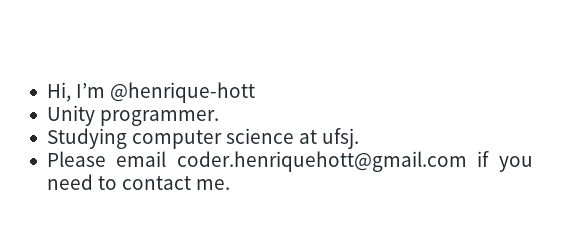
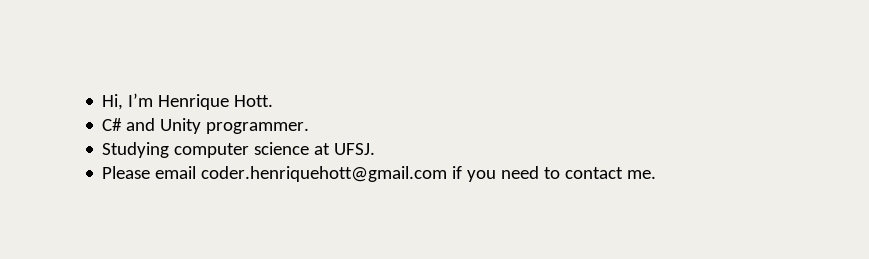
- Hi, I’m @henrique-hott
- Unity programmer.
+ Hi, I’m Henrique Hott.
+ C# and Unity programmer.
- Studying computer science at ufsj.
+ Studying computer science at UFSJ.

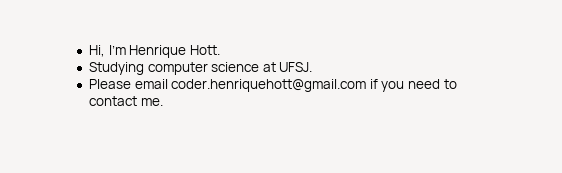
- C# and Unity programmer.

